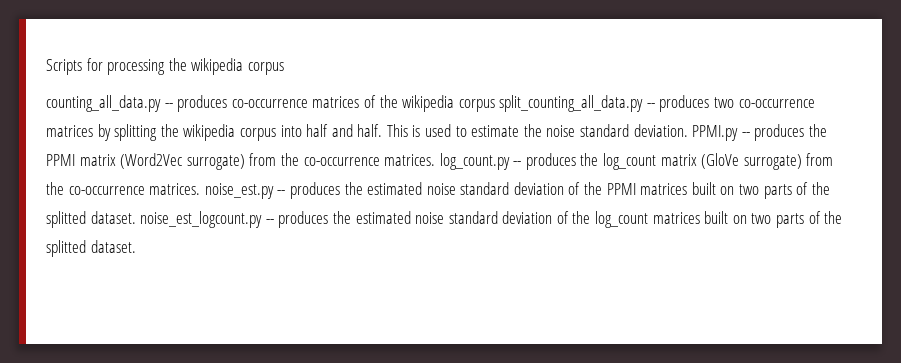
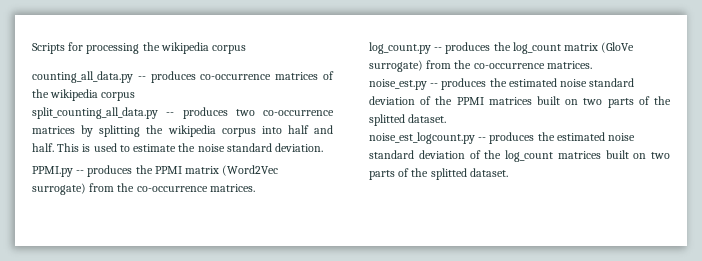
- counting_all_data.py -- produces co-occurrence matrices of the wikipedia corpus split_counting_all_data.py -- produces two co-occurrence matrices by splitting the wikipedia corpus into half and half.
+ counting_all_data.py -- produces co-occurrence matrices of the wikipedia corpus
+ split_counting_all_data.py -- produces two co-occurrence matrices by splitting the wikipedia corpus into half and half.
- This is used to estimate the noise standard deviation. PPMI.py -- produces the PPMI matrix (Word2Vec surrogate) from the co-occurrence matrices. log_count.py -- produces the log_count matrix (GloVe surrogate) from the co-occurrence matrices. noise_est.py -- produces the estimated noise standard deviation of the PPMI matrices built on two parts of the splitted dataset. noise_est_logcount.py -- produces the estimated noise standard deviation of the log_count matrices built on two parts of the splitted dataset.
+ This is used to estimate the noise standard deviation.
+ PPMI.py -- produces the PPMI matrix (Word2Vec surrogate) from the co-occurrence matrices.
+ log_count.py -- produces the log_count matrix (GloVe surrogate) from the co-occurrence matrices.
+ noise_est.py -- produces the estimated noise standard deviation of the PPMI matrices built on two parts of the splitted dataset.
+ noise_est_logcount.py -- produces the estimated noise standard deviation of the log_count matrices built on two parts of the splitted dataset.

